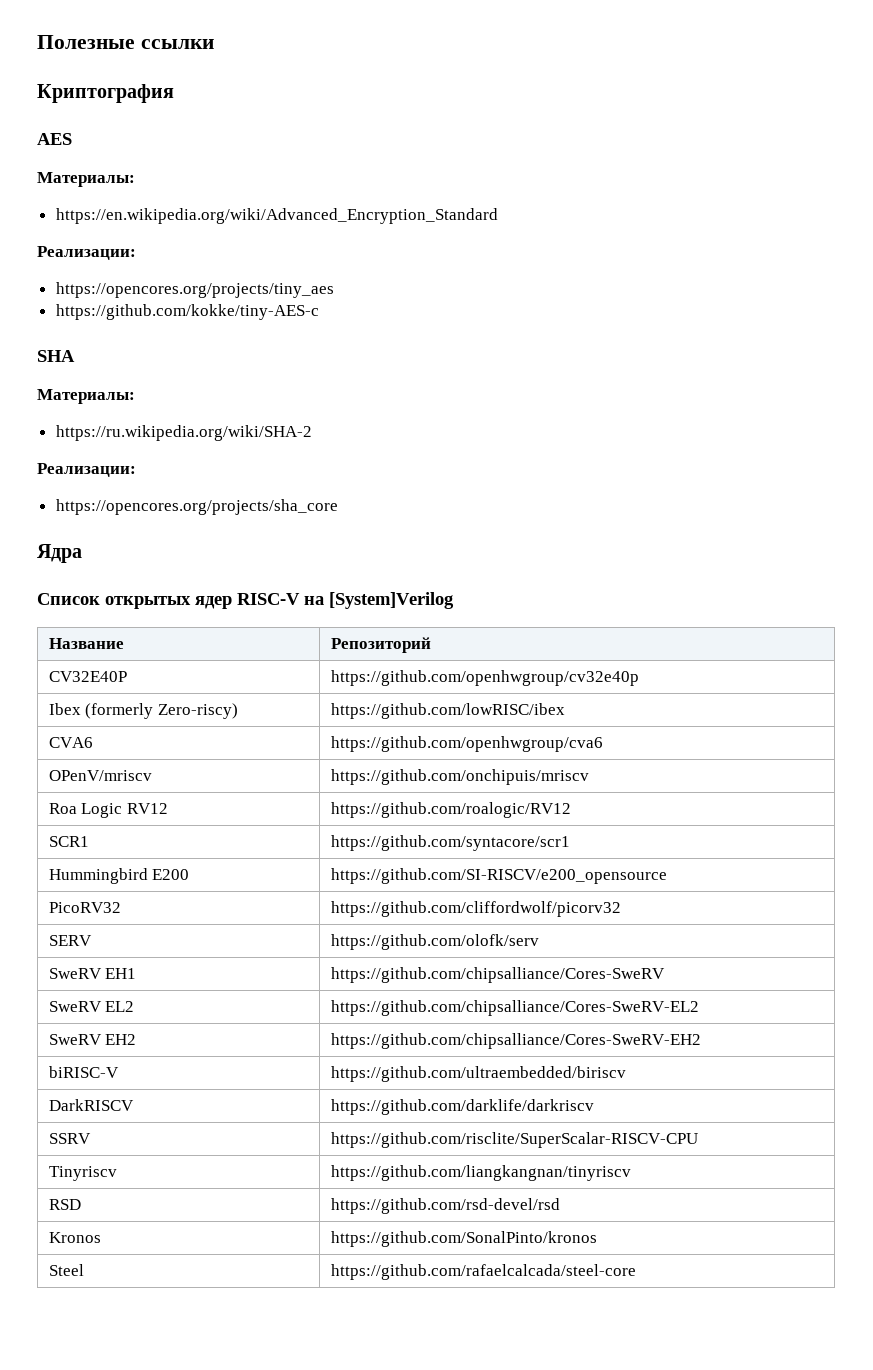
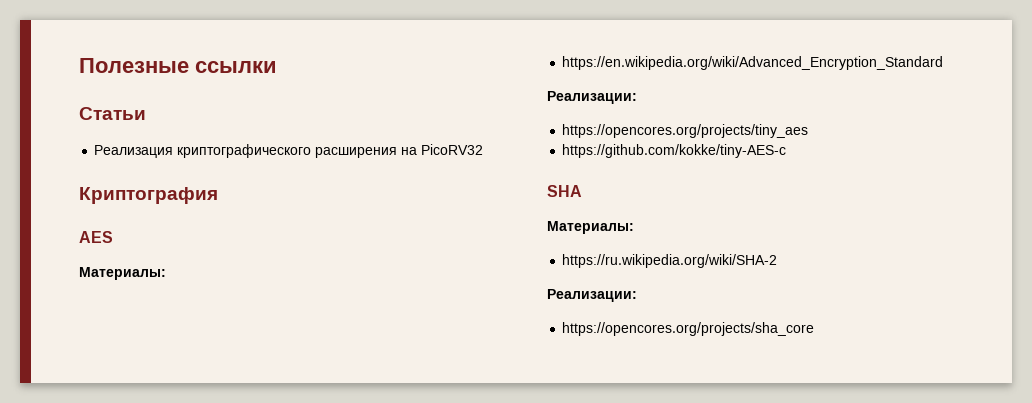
+ Статьи
+ Реализация криптографического расширения на PicoRV32
- Ядра
- Список открытых ядер RISC-V на [System]Verilog
- Название | Репозиторий
- CV32E40P | https://github.com/openhwgroup/cv32e40p
- Ibex (formerly Zero-riscy) | https://github.com/lowRISC/ibex
- CVA6 | https://github.com/openhwgroup/cva6
- OPenV/mriscv | https://github.com/onchipuis/mriscv
- Roa Logic RV12 | https://github.com/roalogic/RV12
- SCR1 | https://github.com/syntacore/scr1
- Hummingbird E200 | https://github.com/SI-RISCV/e200_opensource
- PicoRV32 | https://github.com/cliffordwolf/picorv32
- SERV | https://github.com/olofk/serv
- SweRV EH1 | https://github.com/chipsalliance/Cores-SweRV
- SweRV EL2 | https://github.com/chipsalliance/Cores-SweRV-EL2
- SweRV EH2 | https://github.com/chipsalliance/Cores-SweRV-EH2
- biRISC-V | https://github.com/ultraembedded/biriscv
- DarkRISCV | https://github.com/darklife/darkriscv
- SSRV | https://github.com/risclite/SuperScalar-RISCV-CPU
- Tinyriscv | https://github.com/liangkangnan/tinyriscv
- RSD | https://github.com/rsd-devel/rsd
- Kronos | https://github.com/SonalPinto/kronos
- Steel | https://github.com/rafaelcalcada/steel-core

